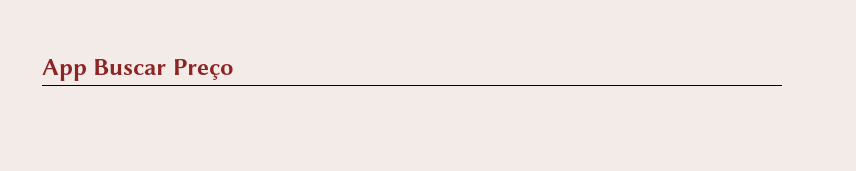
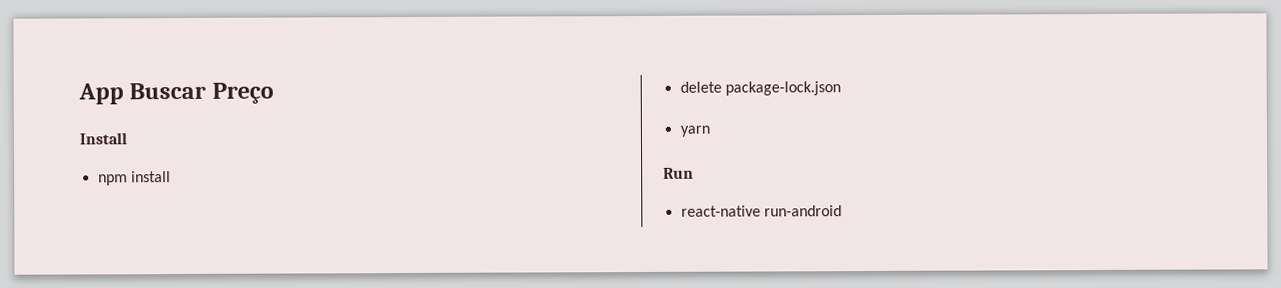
+ Install
+ npm install
+ delete package-lock.json
+ yarn
+ Run
+ react-native run-android

